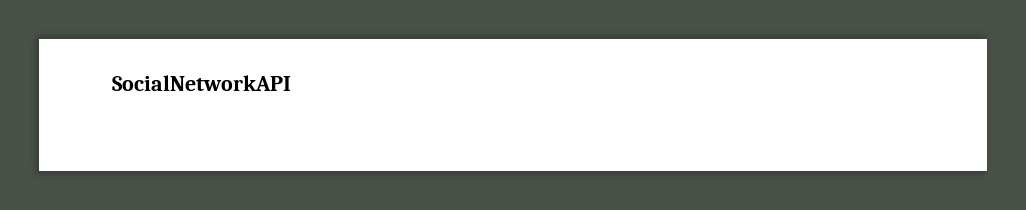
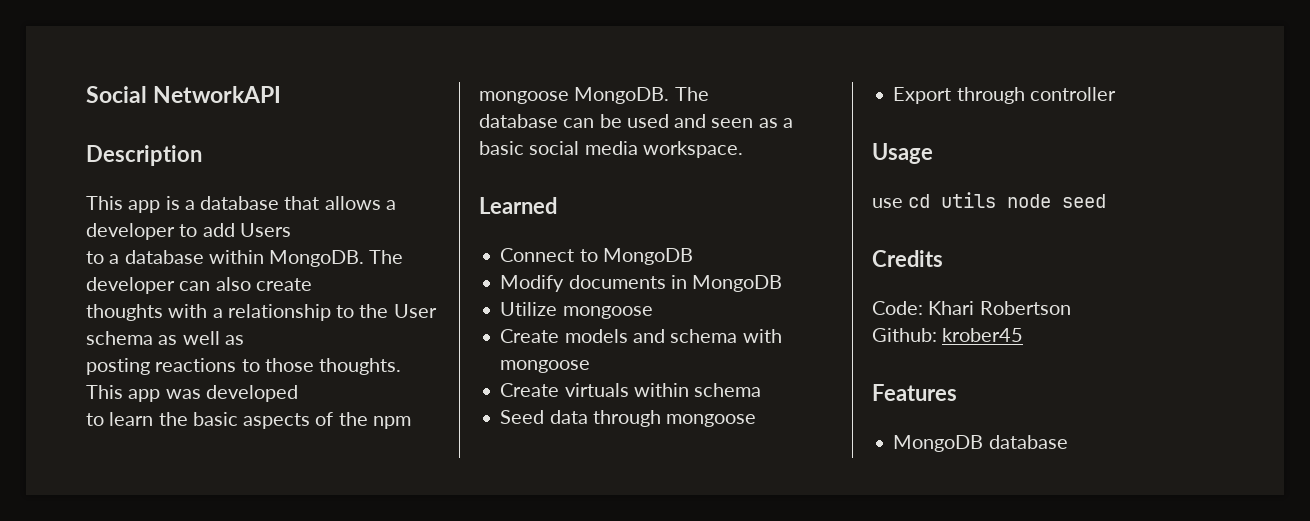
- SocialNetworkAPI
+ Social NetworkAPI
+ Description
+ This app is a database that allows a developer to add Users
+ to a database within MongoDB. The developer can also create
+ thoughts with a relationship to the User schema as well as
+ posting reactions to those thoughts. This app was developed
+ to learn the basic aspects of the npm mongoose MongoDB. The
+ database can be used and seen as a basic social media workspace.
+ Learned
+ Connect to MongoDB
+ Modify documents in MongoDB
+ Utilize mongoose
+ Create models and schema with mongoose
+ Create virtuals within schema
+ Seed data through mongoose
+ Export through controller
+ Usage
+ use cd utils node seed
+ Credits
+ Code: Khari Robertson
+ Github: krober45
+ Features
+ MongoDB database

